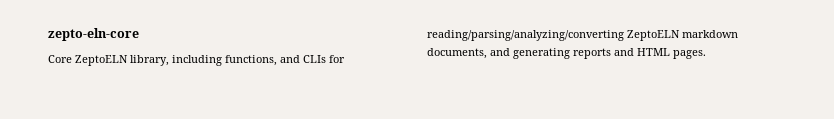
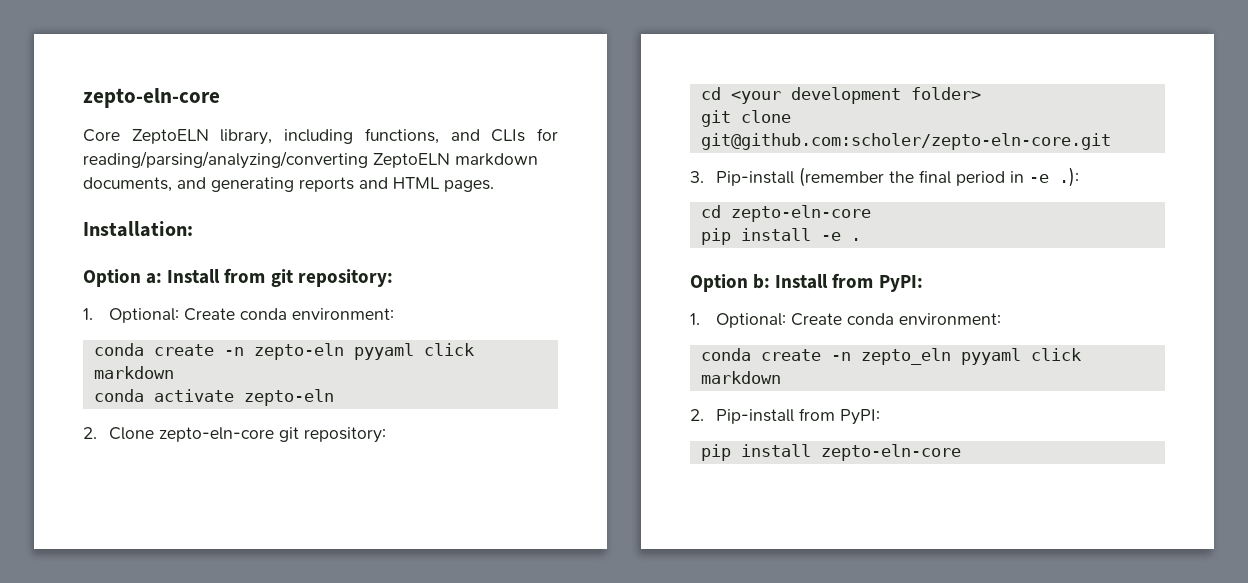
+ Installation:
+ Option a: Install from git repository:
+ 1. Optional: Create conda environment:
+ conda create -n zepto-eln pyyaml click markdown
+ conda activate zepto-eln
+ 2. Clone zepto-eln-core git repository:
+ cd <your development folder>
+ git clone git@github.com:scholer/zepto-eln-core.git
+ 3. Pip-install (remember the final period in -e .):
+ cd zepto-eln-core
+ pip install -e .
+ Option b: Install from PyPI:
+ 1. Optional: Create conda environment:
+ conda create -n zepto_eln pyyaml click markdown
+ 2. Pip-install from PyPI:
+ pip install zepto-eln-core

